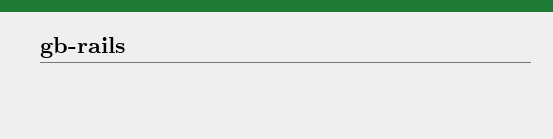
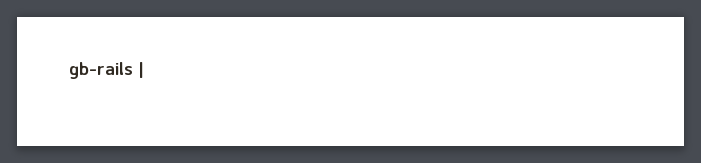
- gb-rails
+ gb-rails |

